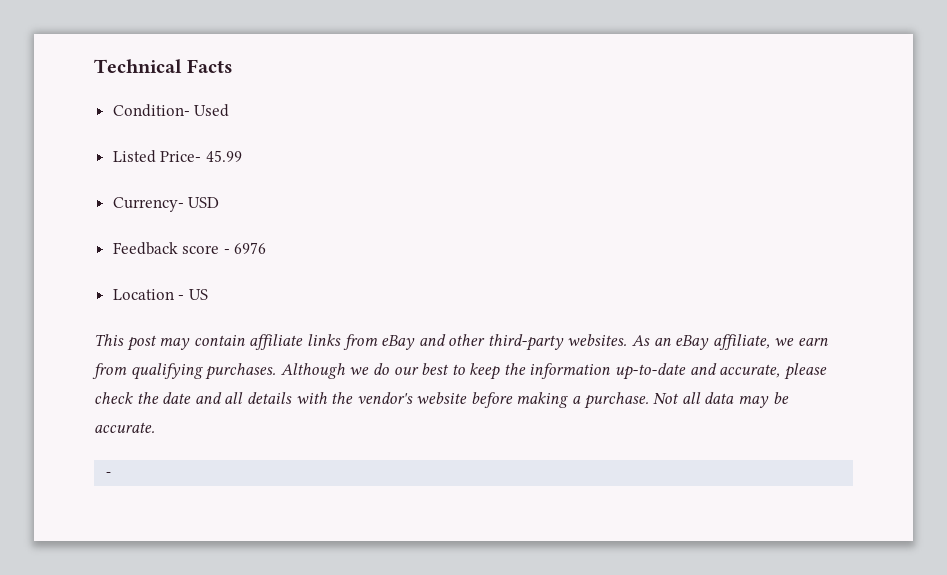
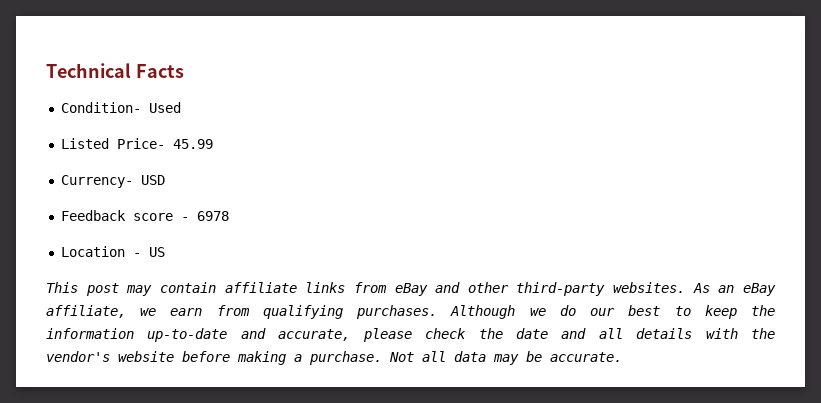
- Feedback score - 6976
+ Feedback score - 6978
  Not all data may be accurate.
- -

